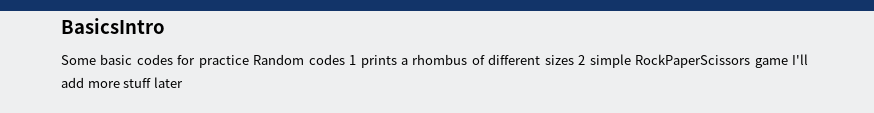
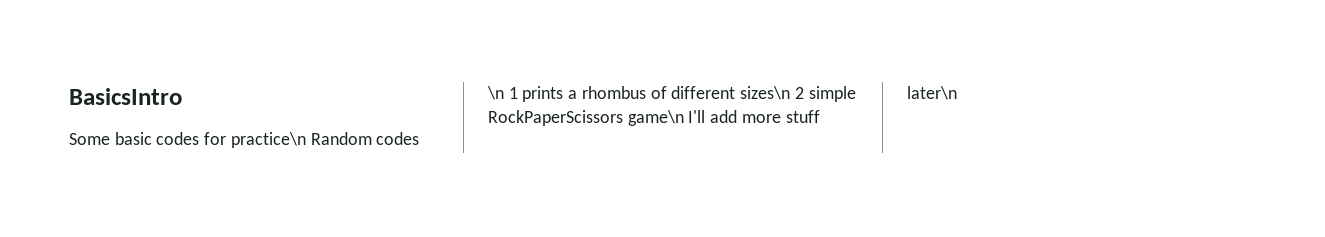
- Some basic codes for practice Random codes 1 prints a rhombus of different sizes 2 simple RockPaperScissors game I'll add more stuff later
+ Some basic codes for practice\n Random codes \n 1 prints a rhombus of different sizes\n 2 simple RockPaperScissors game\n I'll add more stuff later\n

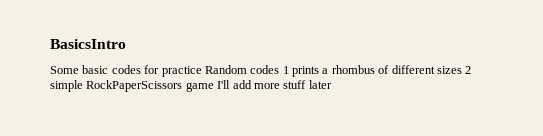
- Some basic codes for practice\n Random codes \n 1 prints a rhombus of different sizes\n 2 simple RockPaperScissors game\n I'll add more stuff later\n
+ Some basic codes for practice Random codes 1 prints a rhombus of different sizes 2 simple RockPaperScissors game I'll add more stuff later

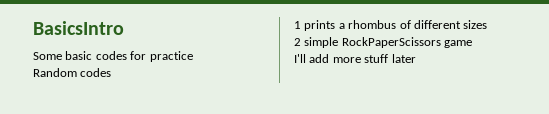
- Some basic codes for practice Random codes 1 prints a rhombus of different sizes 2 simple RockPaperScissors game I'll add more stuff later
+ Some basic codes for practice
+ Random codes
+ 1 prints a rhombus of different sizes
+ 2 simple RockPaperScissors game
+ I'll add more stuff later

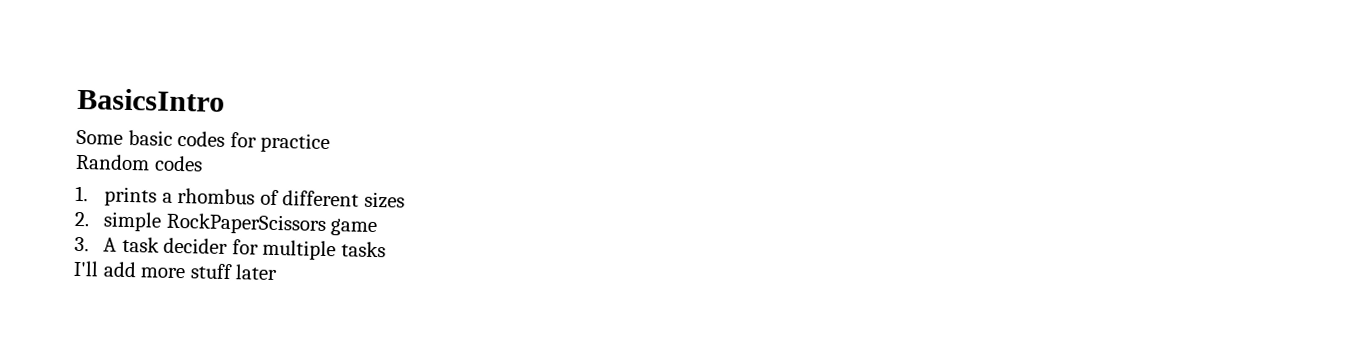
- 1 prints a rhombus of different sizes
+ 1. prints a rhombus of different sizes
- 2 simple RockPaperScissors game
+ 2. simple RockPaperScissors game
+ 3. A task decider for multiple tasks

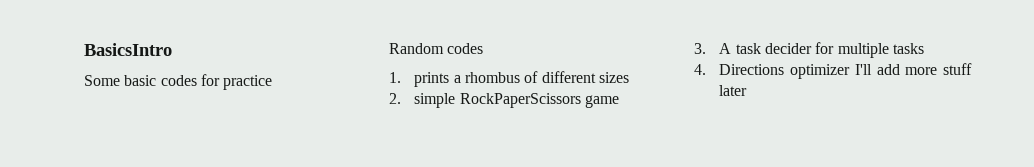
- I'll add more stuff later
+ 4. Directions optimizer I'll add more stuff later

